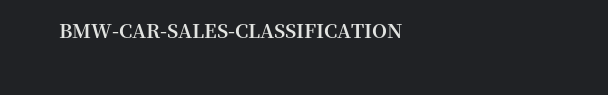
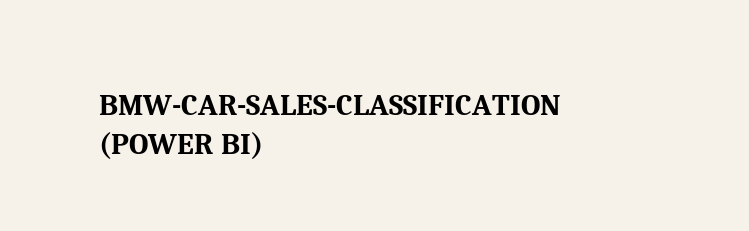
- BMW-CAR-SALES-CLASSIFICATION
+ BMW-CAR-SALES-CLASSIFICATION (POWER BI)

